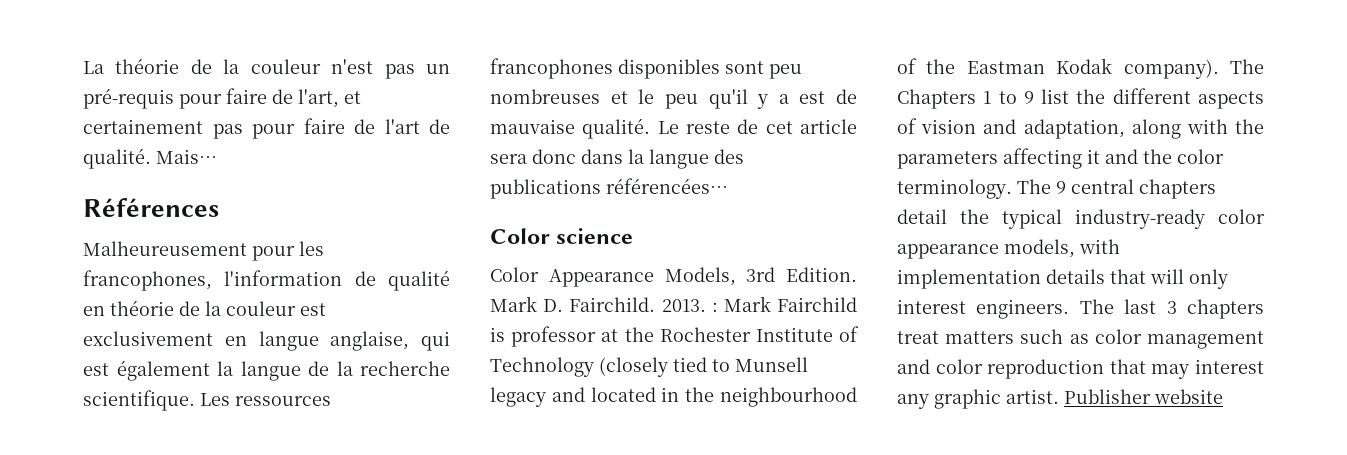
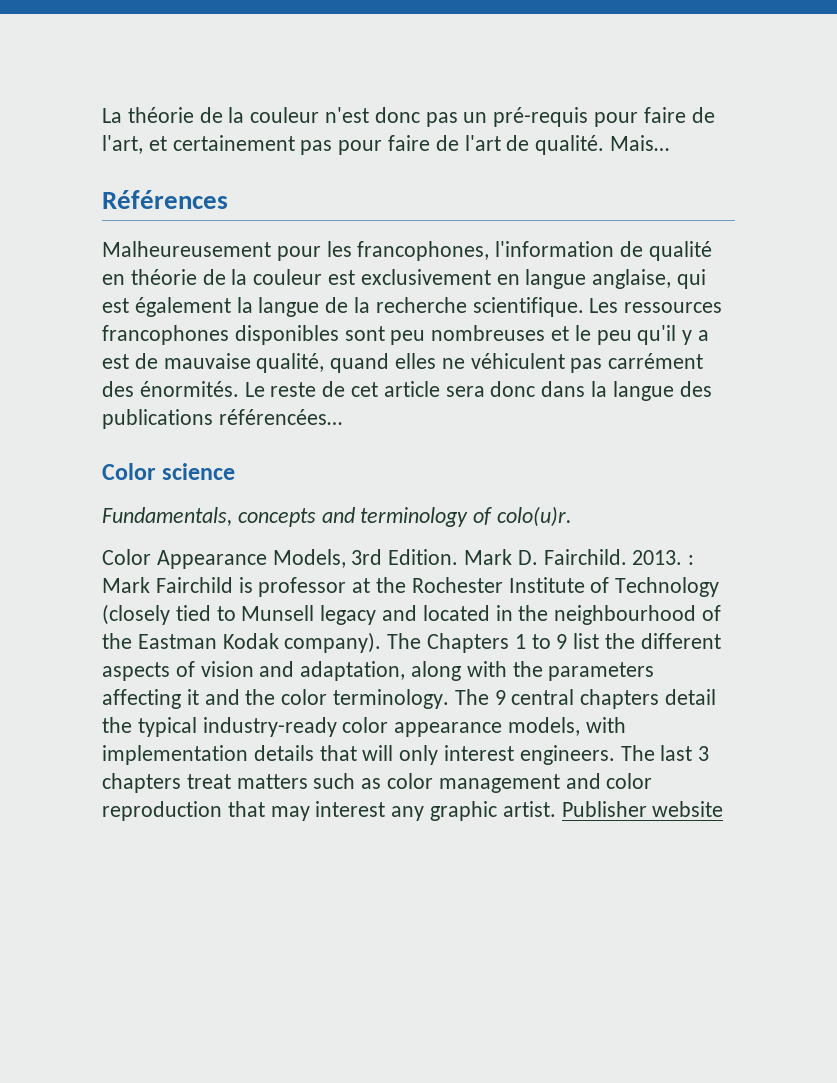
- La théorie de la couleur n'est pas un pré-requis pour faire de l'art, et certainement pas pour faire de l'art de qualité.
+ La théorie de la couleur n'est donc pas un pré-requis pour faire de l'art, et certainement pas pour faire de l'art de qualité.
- Les ressources francophones disponibles sont peu nombreuses et le peu qu'il y a est de mauvaise qualité.
+ Les ressources francophones disponibles sont peu nombreuses et le peu qu'il y a est de mauvaise qualité, quand elles ne véhiculent pas carrément des énormités.
+ Fundamentals, concepts and terminology of colo(u)r.

